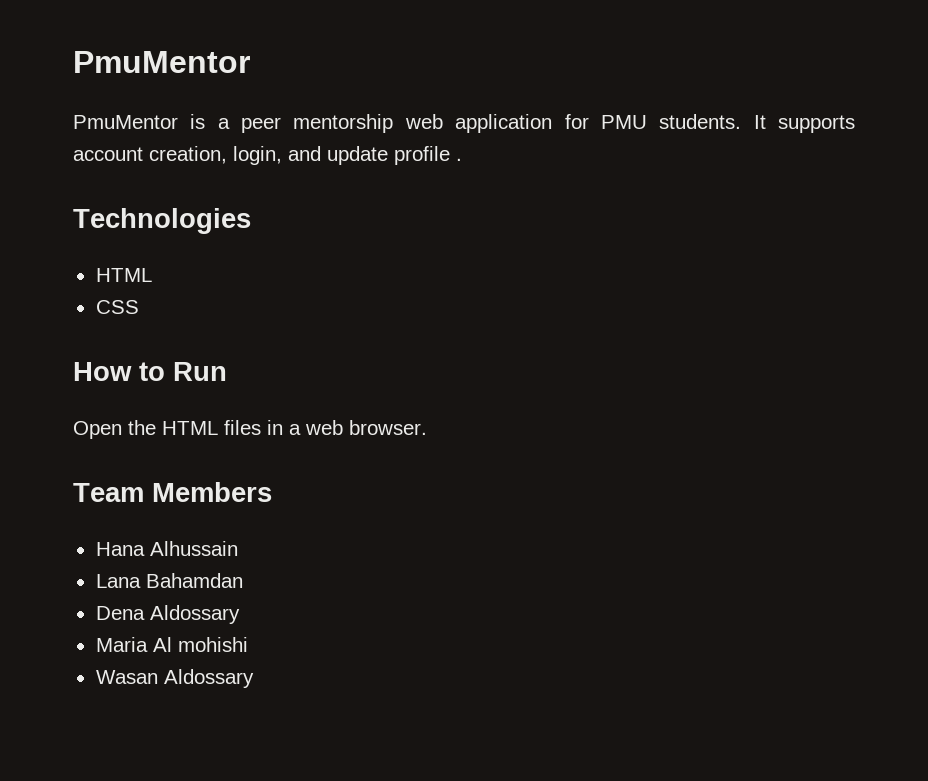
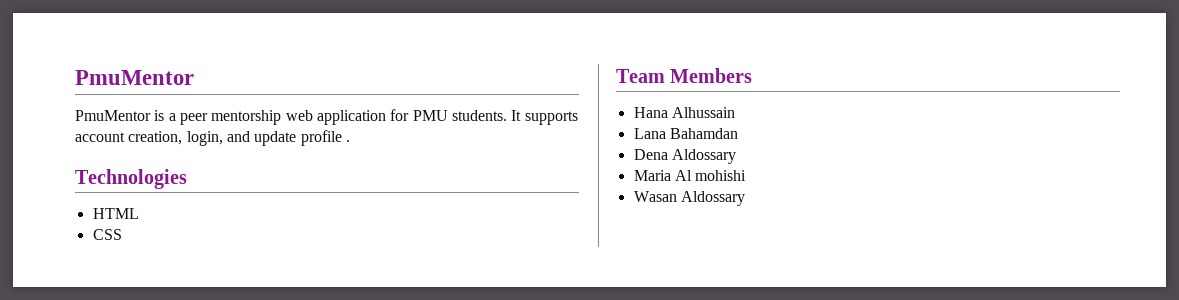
- How to Run
- Open the HTML files in a web browser.

